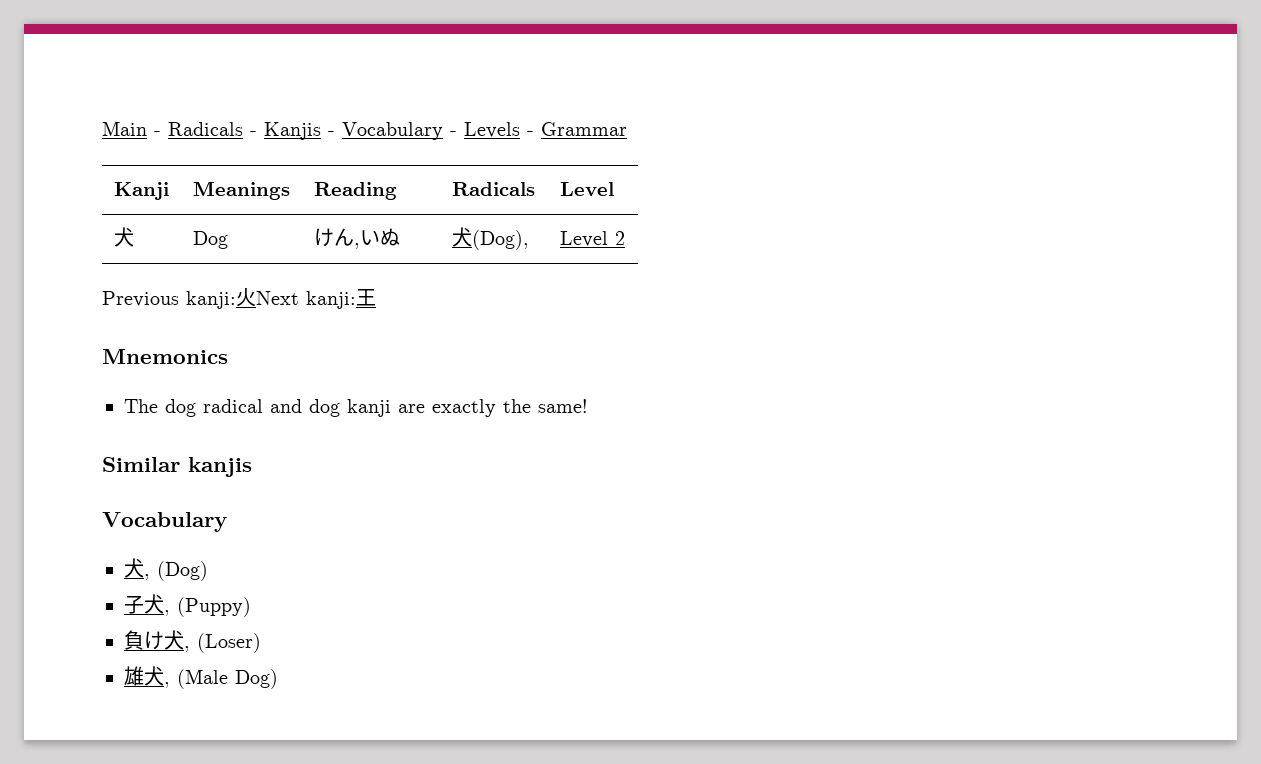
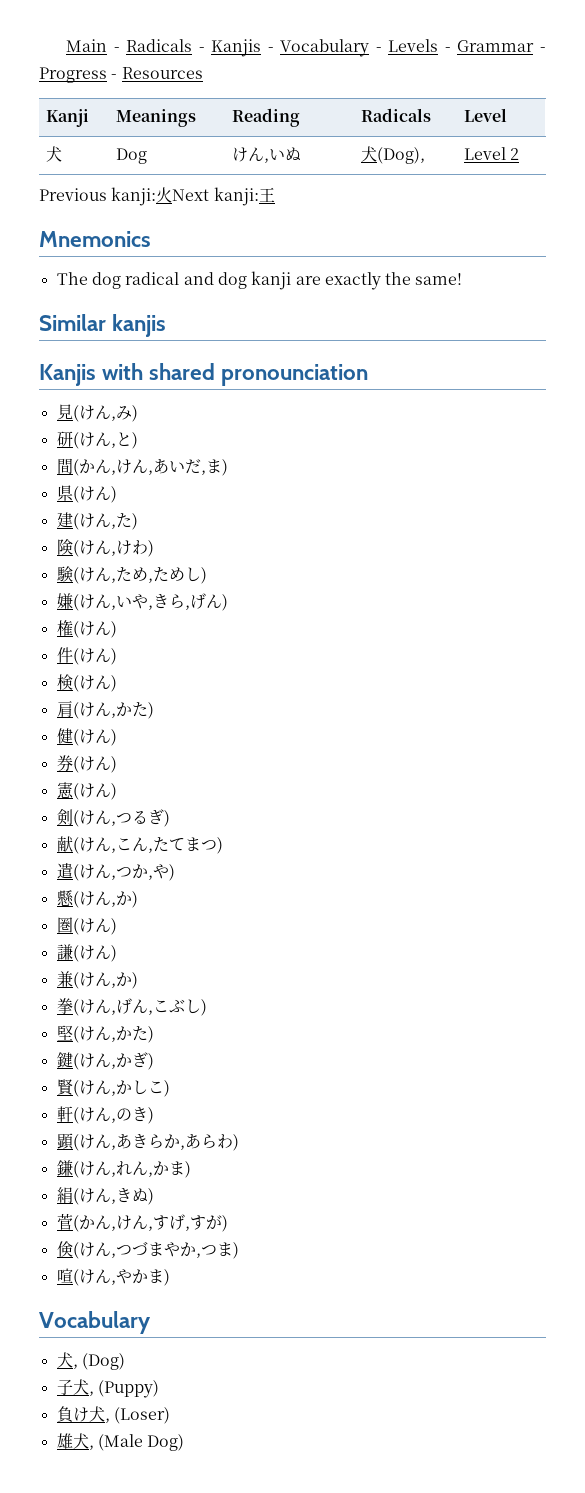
- Main - Radicals - Kanjis - Vocabulary - Levels - Grammar
+ Main - Radicals - Kanjis - Vocabulary - Levels - Grammar - Progress - Resources
+ Kanjis with shared pronounciation
+ 見(けん,み)
+ 研(けん,と)
+ 間(かん,けん,あいだ,ま)
+ 県(けん)
+ 建(けん,た)
+ 険(けん,けわ)
+ 験(けん,ため,ためし)
+ 嫌(けん,いや,きら,げん)
+ 権(けん)
+ 件(けん)
+ 検(けん)
+ 肩(けん,かた)
+ 健(けん)
+ 券(けん)
+ 憲(けん)
+ 剣(けん,つるぎ)
+ 献(けん,こん,たてまつ)
+ 遣(けん,つか,や)
+ 懸(けん,か)
+ 圏(けん)
+ 謙(けん)
+ 兼(けん,か)
+ 拳(けん,げん,こぶし)
+ 堅(けん,かた)
+ 鍵(けん,かぎ)
+ 賢(けん,かしこ)
+ 軒(けん,のき)
+ 顕(けん,あきらか,あらわ)
+ 鎌(けん,れん,かま)
+ 絹(けん,きぬ)
+ 菅(かん,けん,すげ,すが)
+ 倹(けん,つづまやか,つま)
+ 喧(けん,やかま)

